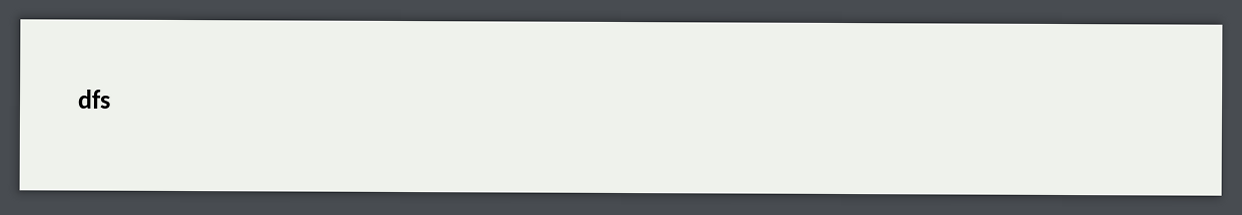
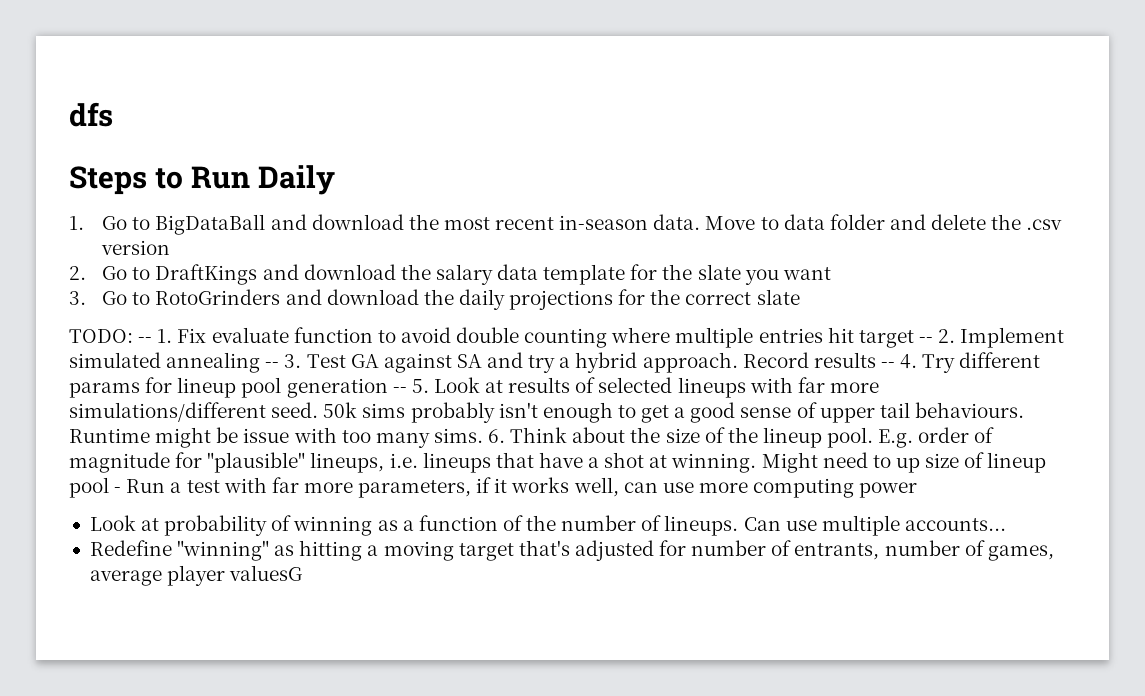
+ Steps to Run Daily
+ 1. Go to BigDataBall and download the most recent in-season data. Move to data folder and delete the .csv version
+ 2. Go to DraftKings and download the salary data template for the slate you want
+ 3. Go to RotoGrinders and download the daily projections for the correct slate
+ TODO: -- 1. Fix evaluate function to avoid double counting where multiple entries hit target -- 2. Implement simulated annealing -- 3. Test GA against SA and try a hybrid approach. Record results -- 4. Try different params for lineup pool generation -- 5. Look at results of selected lineups with far more simulations/different seed. 50k sims probably isn't enough to get a good sense of upper tail behaviours. Runtime might be issue with too many sims. 6. Think about the size of the lineup pool. E.g. order of magnitude for "plausible" lineups, i.e. lineups that have a shot at winning. Might need to up size of lineup pool - Run a test with far more parameters, if it works well, can use more computing power
+ Look at probability of winning as a function of the number of lineups. Can use multiple accounts...
+ Redefine "winning" as hitting a moving target that's adjusted for number of entrants, number of games, average player valuesG

